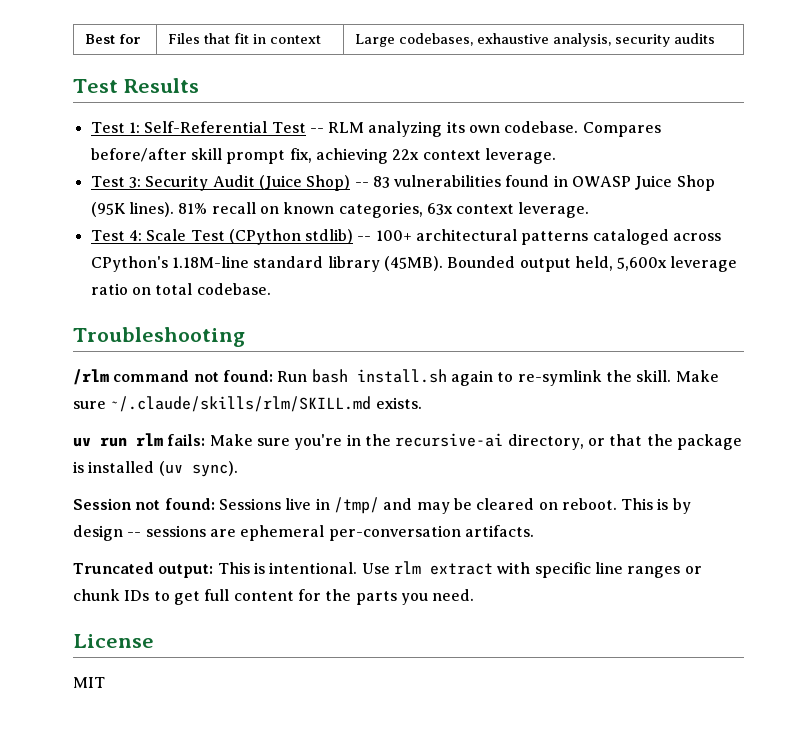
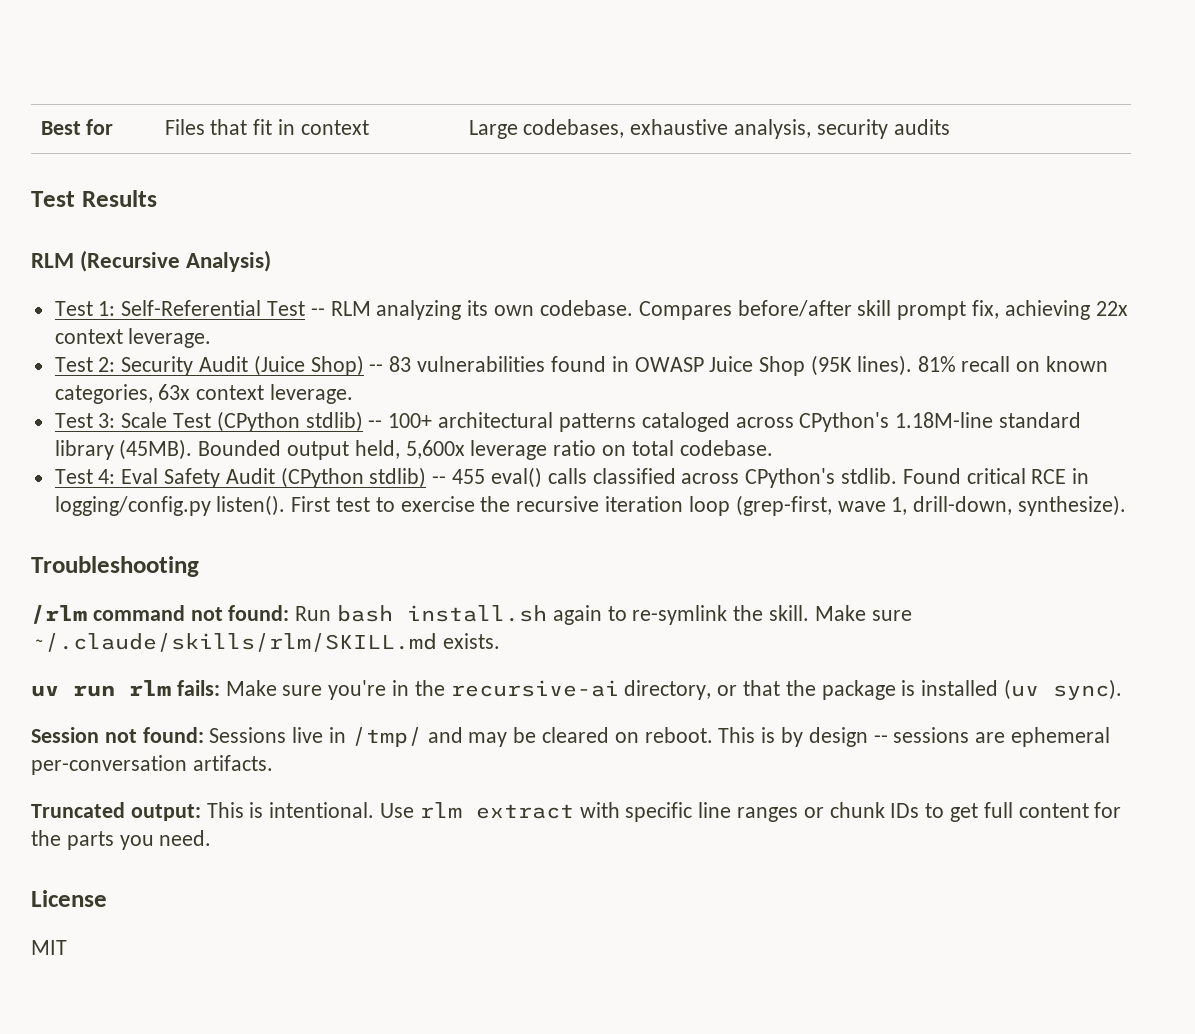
+ RLM (Recursive Analysis)
- Test 3: Security Audit (Juice Shop) -- 83 vulnerabilities found in OWASP Juice Shop (95K lines).
+ Test 2: Security Audit (Juice Shop) -- 83 vulnerabilities found in OWASP Juice Shop (95K lines).
- Test 4: Scale Test (CPython stdlib) -- 100+ architectural patterns cataloged across CPython's 1.18M-line standard library (45MB).
+ Test 3: Scale Test (CPython stdlib) -- 100+ architectural patterns cataloged across CPython's 1.18M-line standard library (45MB).
+ Test 4: Eval Safety Audit (CPython stdlib) -- 455 eval() calls classified across CPython's stdlib. Found critical RCE in logging/config.py listen(). First test to exercise the recursive iteration loop (grep-first, wave 1, drill-down, synthesize).

